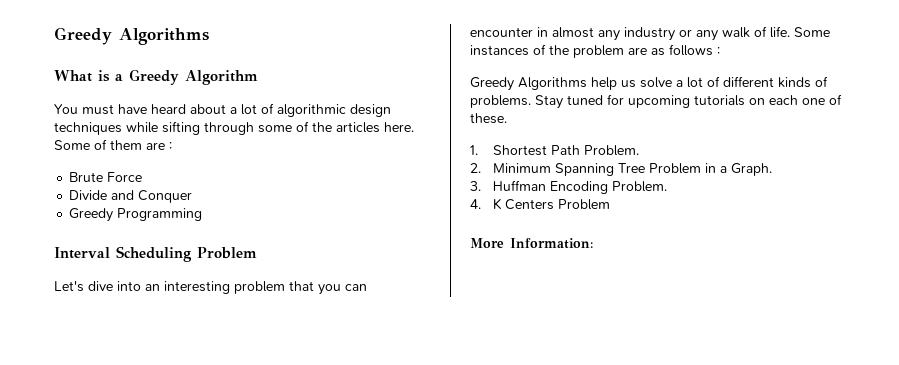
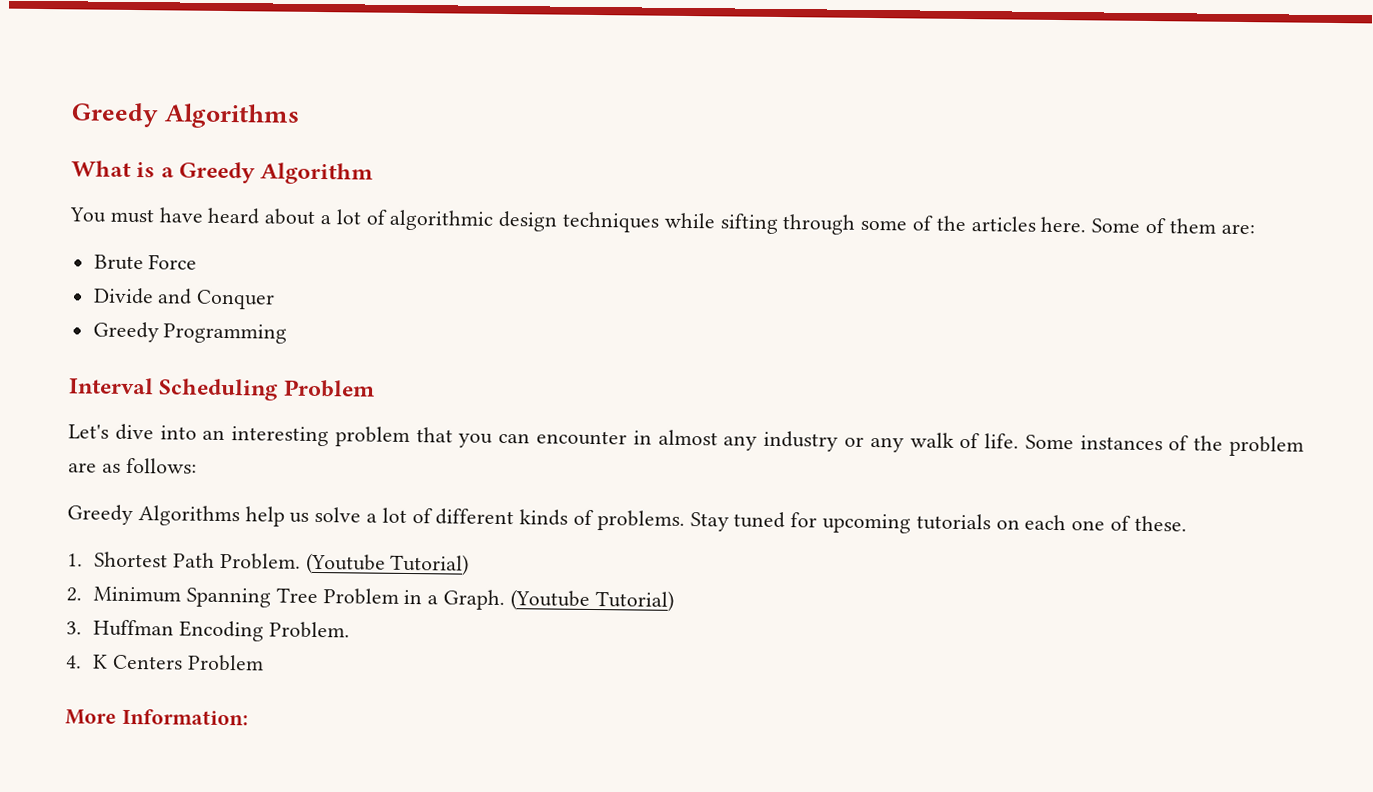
- Some of them are :
+ Some of them are:
- Some instances of the problem are as follows :
+ Some instances of the problem are as follows:
- 1. Shortest Path Problem.
+ 1. Shortest Path Problem. (Youtube Tutorial)
- 2. Minimum Spanning Tree Problem in a Graph.
+ 2. Minimum Spanning Tree Problem in a Graph. (Youtube Tutorial)

